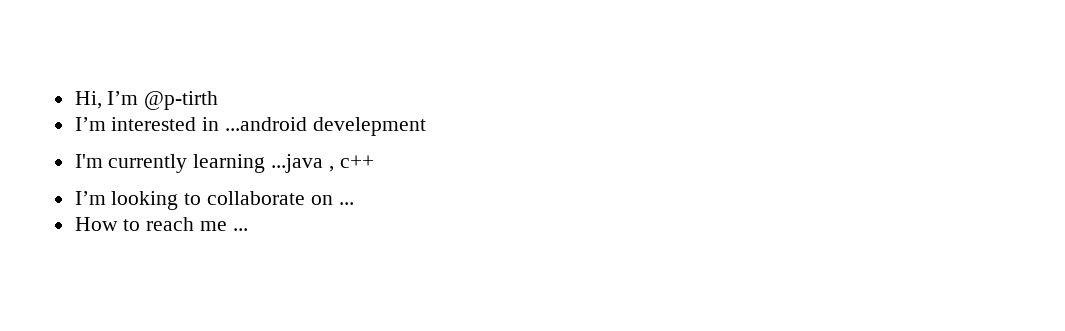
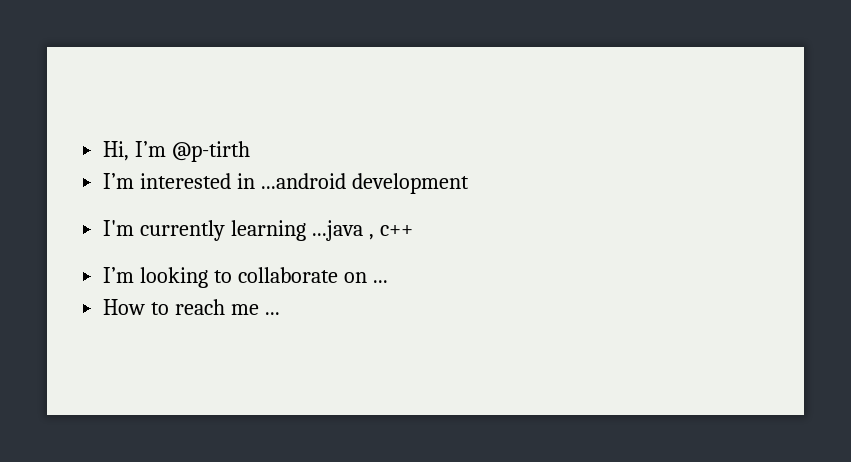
- I’m interested in ...android develepment
+ I’m interested in ...android development

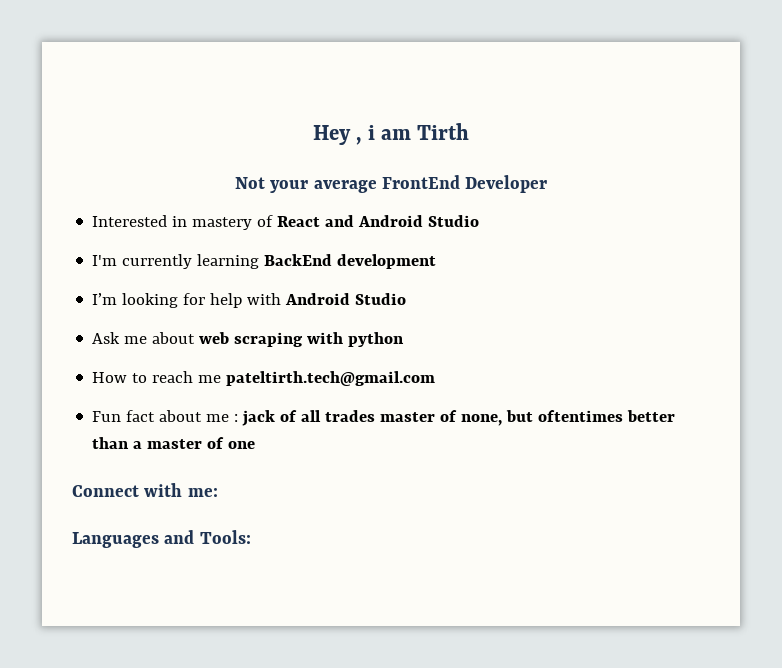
- Hi, I’m @p-tirth
- I’m interested in ...android development
+ Hey , i am Tirth
+ Not your average FrontEnd Developer
+ Interested in mastery of React and Android Studio
- I'm currently learning ...java , c++
+ I'm currently learning BackEnd development
- I’m looking to collaborate on ...
- How to reach me ...
+ I’m looking for help with Android Studio
+ Ask me about web scraping with python
+ How to reach me pateltirth.tech@gmail.com
+ Fun fact about me : jack of all trades master of none, but oftentimes better than a master of one
+ Connect with me:
+ Languages and Tools:

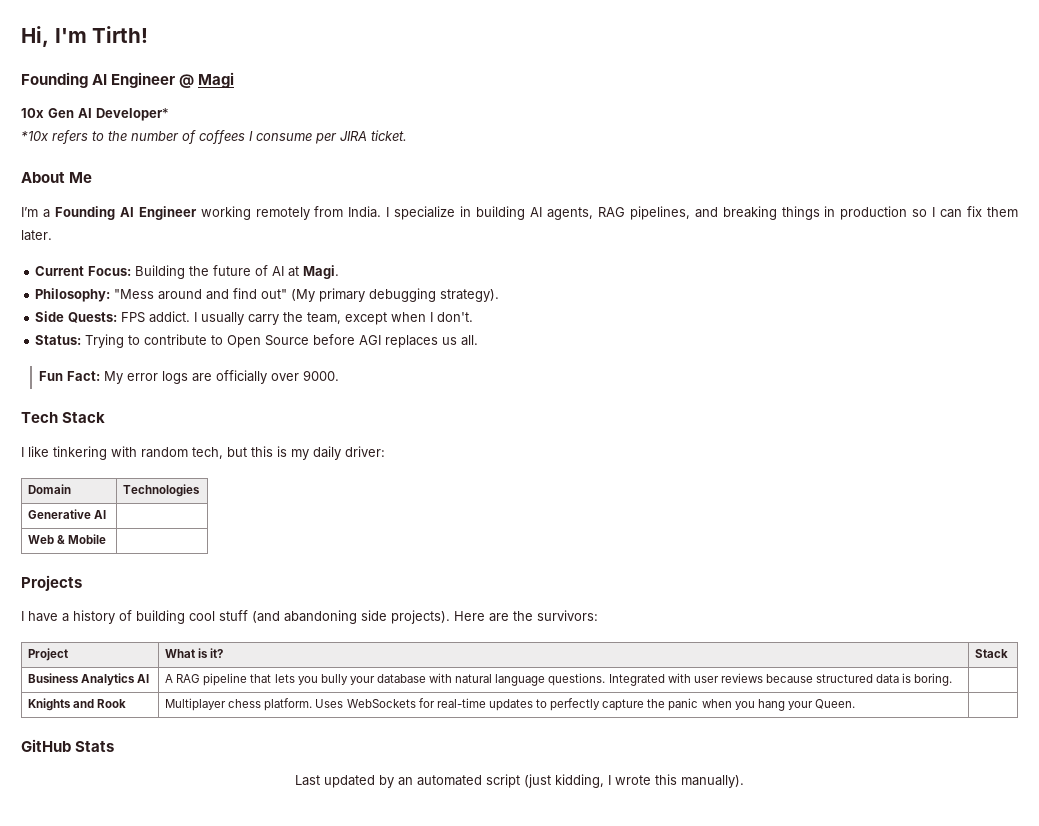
- Hey , i am Tirth
- Not your average FrontEnd Developer
- Interested in mastery of React and Android Studio
- I'm currently learning BackEnd development
- I’m looking for help with Android Studio
- Ask me about web scraping with python
- How to reach me pateltirth.tech@gmail.com
- Fun fact about me : jack of all trades master of none, but oftentimes better than a master of one
- Connect with me:
- Languages and Tools:
+ Hi, I'm Tirth!
+ Founding AI Engineer @ Magi
+ 10x Gen AI Developer*
+ *10x refers to the number of coffees I consume per JIRA ticket.
+ About Me
+ I’m a Founding AI Engineer working remotely from India. I specialize in building AI agents, RAG pipelines, and breaking things in production so I can fix them later.
+ Current Focus: Building the future of AI at Magi.
+ Philosophy: "Mess around and find out" (My primary debugging strategy).
+ Side Quests: FPS addict. I usually carry the team, except when I don't.
+ Status: Trying to contribute to Open Source before AGI replaces us all.
+ Fun Fact: My error logs are officially over 9000.
+ Tech Stack
+ I like tinkering with random tech, but this is my daily driver:
+ Domain | Technologies
+ Generative AI |
+ Web & Mobile |
+ Projects
+ I have a history of building cool stuff (and abandoning side projects). Here are the survivors:
+ Project | What is it? | Stack
+ Business Analytics AI | A RAG pipeline that lets you bully your database with natural language questions. Integrated with user reviews because structured data is boring. |
+ Knights and Rook | Multiplayer chess platform. Uses WebSockets for real-time updates to perfectly capture the panic when you hang your Queen. |
+ GitHub Stats
+ Last updated by an automated script (just kidding, I wrote this manually).

